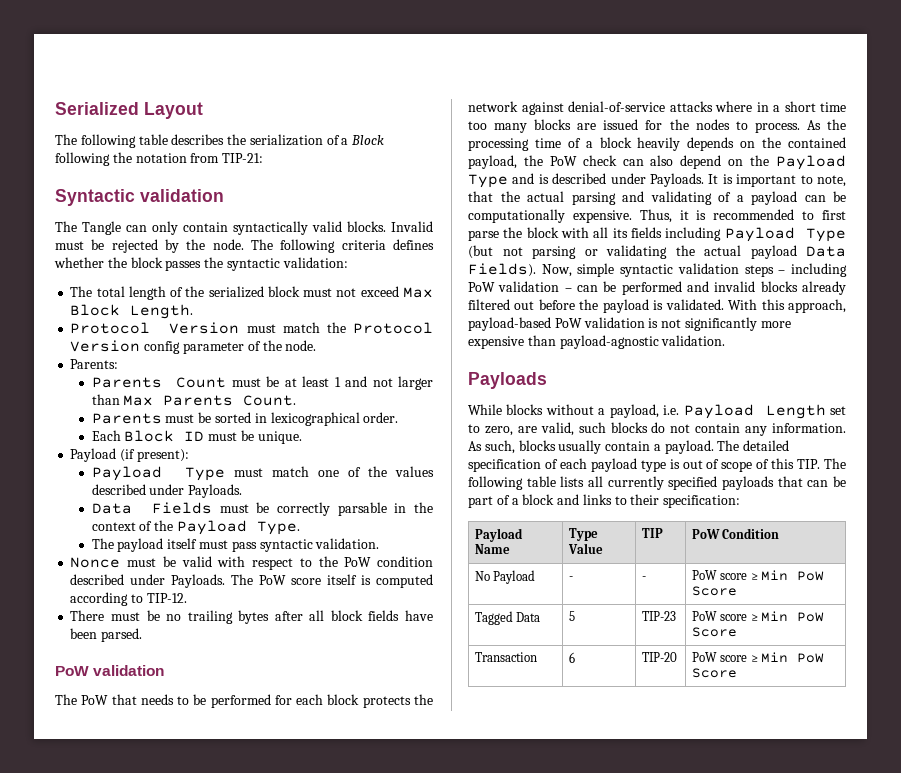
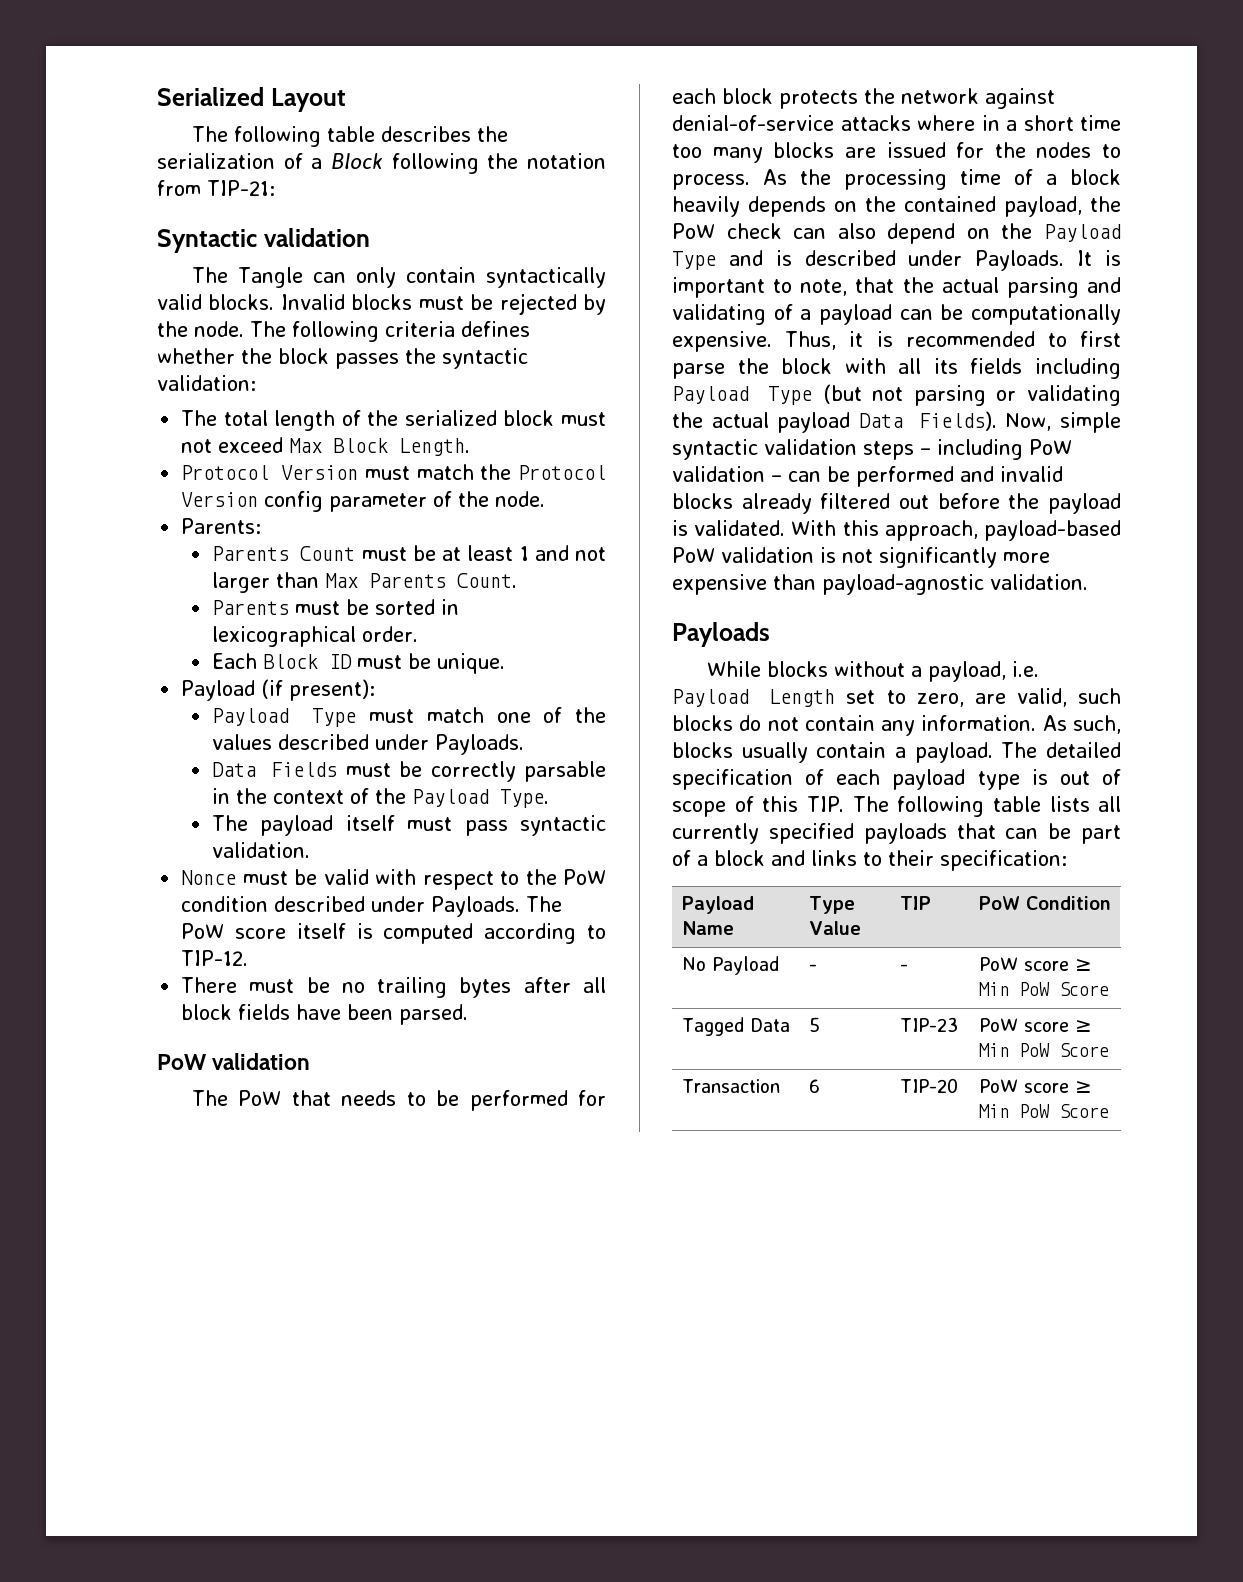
- Invalid must be rejected by the node.
+ Invalid blocks must be rejected by the node.

